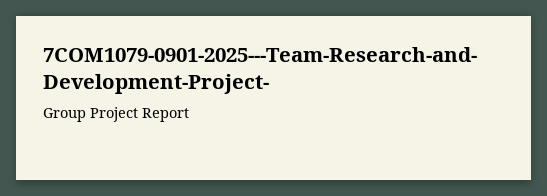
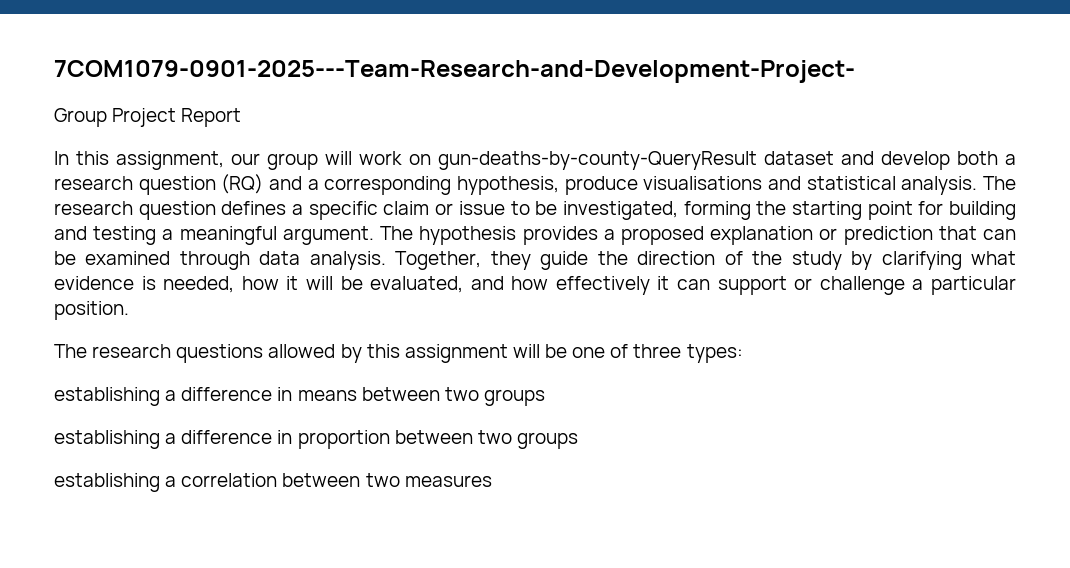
+ In this assignment, our group will work on gun-deaths-by-county-QueryResult dataset and develop both a research question (RQ) and a corresponding hypothesis, produce visualisations and statistical analysis. The research question defines a specific claim or issue to be investigated, forming the starting point for building and testing a meaningful argument. The hypothesis provides a proposed explanation or prediction that can be examined through data analysis. Together, they guide the direction of the study by clarifying what evidence is needed, how it will be evaluated, and how effectively it can support or challenge a particular position.
+ The research questions allowed by this assignment will be one of three types:
+ establishing a difference in means between two groups
+ establishing a difference in proportion between two groups
+ establishing a correlation between two measures

